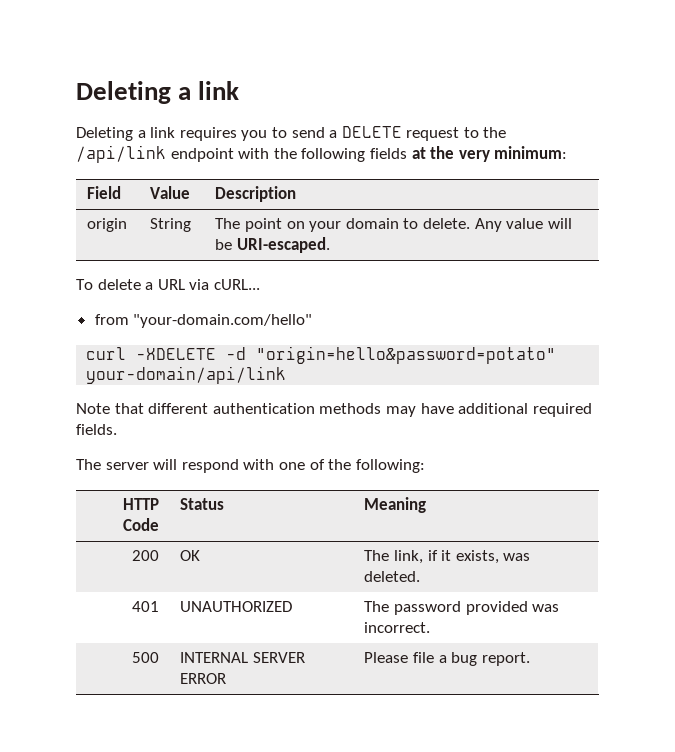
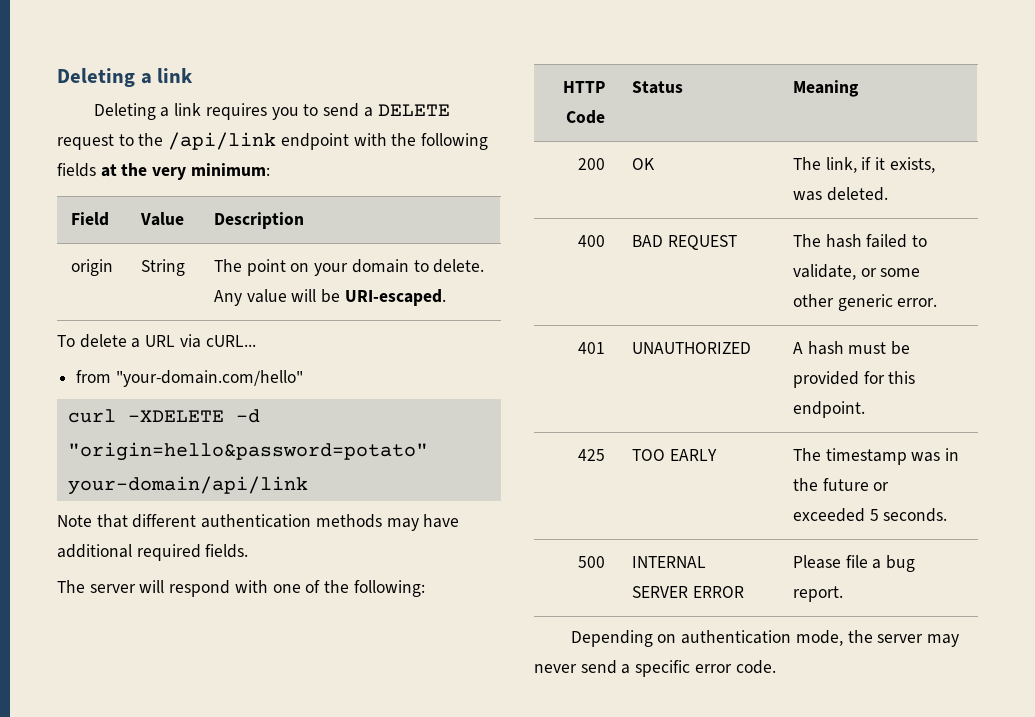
- 401 | UNAUTHORIZED | The password provided was incorrect.
+ 400 | BAD REQUEST | The hash failed to validate, or some other generic error.
+ 401 | UNAUTHORIZED | A hash must be provided for this endpoint.
+ 425 | TOO EARLY | The timestamp was in the future or exceeded 5 seconds.
+ Depending on authentication mode, the server may never send a specific error code.

